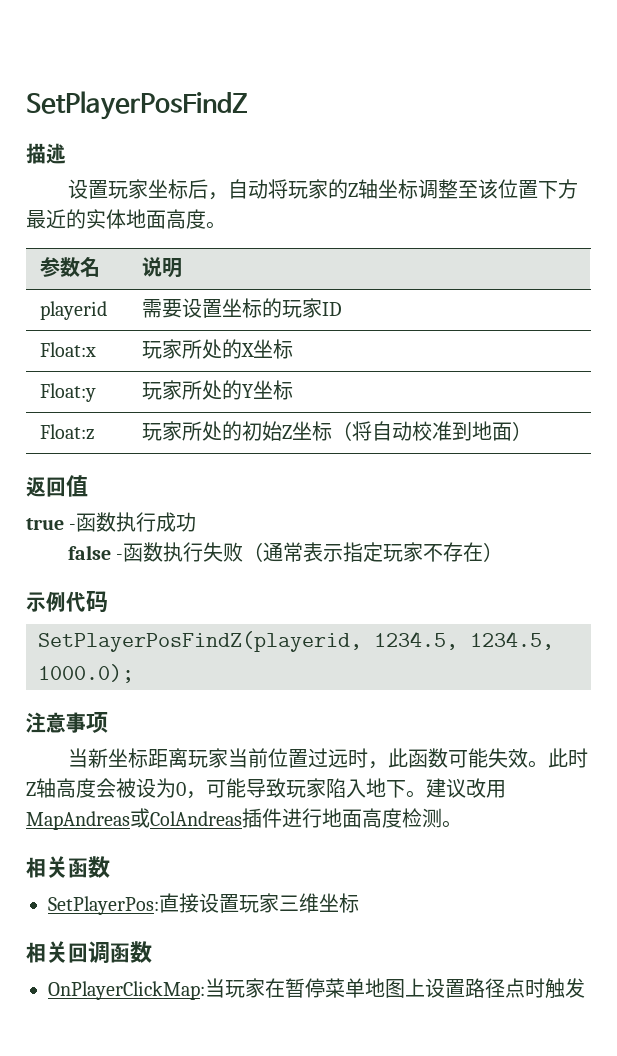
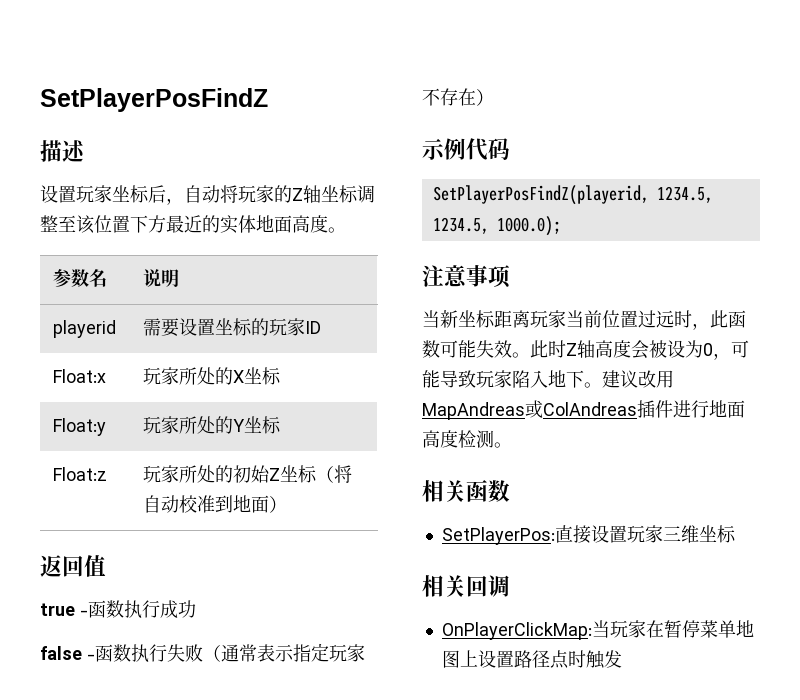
- 相关回调函数
+ 相关回调

